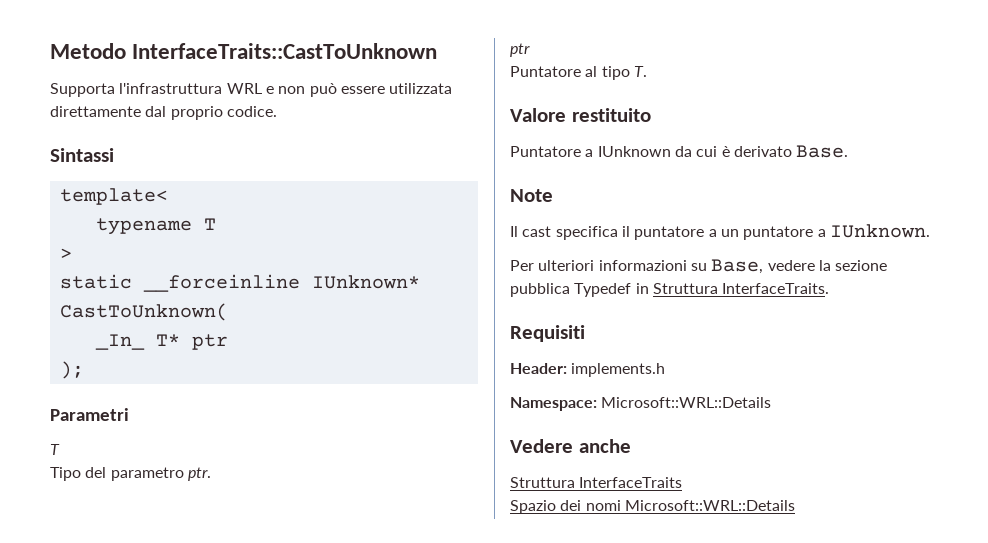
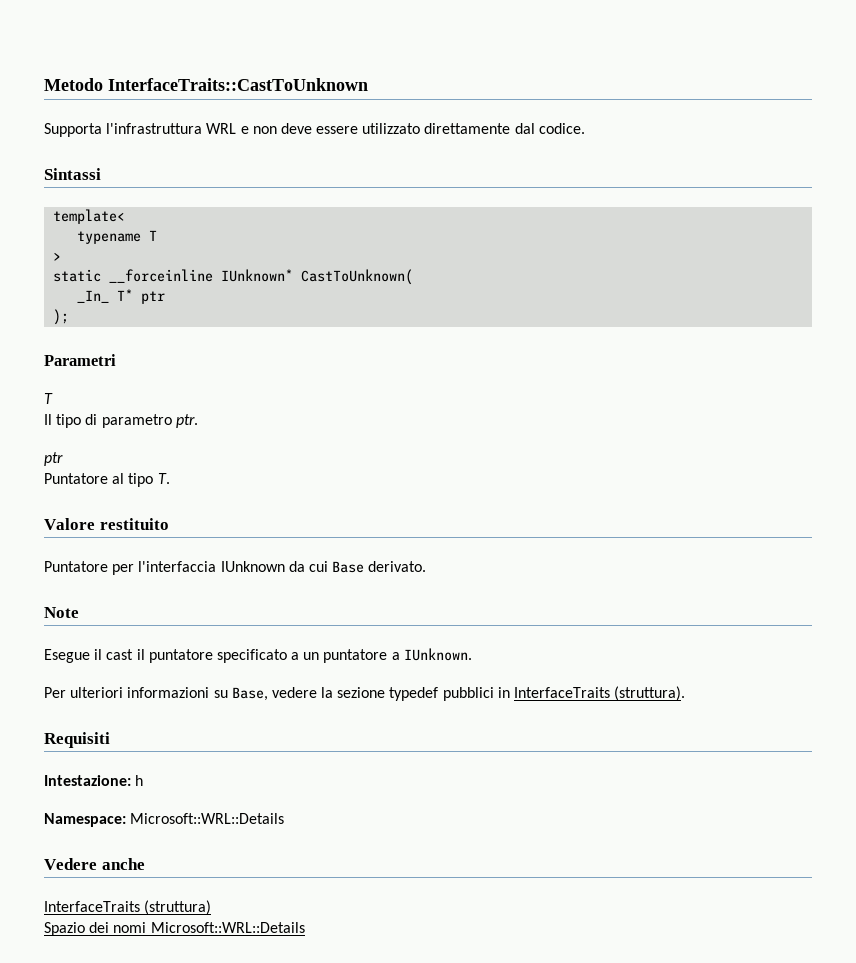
- Supporta l'infrastruttura WRL e non può essere utilizzata direttamente dal proprio codice.
+ Supporta l'infrastruttura WRL e non deve essere utilizzato direttamente dal codice.
- Tipo del parametro ptr.
+ Il tipo di parametro ptr.
- Puntatore a IUnknown da cui è derivato Base.
+ Puntatore per l'interfaccia IUnknown da cui Base derivato.
  Note
- Il cast specifica il puntatore a un puntatore a IUnknown.
+ Esegue il cast il puntatore specificato a un puntatore a IUnknown.
- Per ulteriori informazioni su Base, vedere la sezione pubblica Typedef in Struttura InterfaceTraits.
+ Per ulteriori informazioni su Base, vedere la sezione typedef pubblici in InterfaceTraits (struttura).
- Header: implements.h
+ Intestazione: h
- Struttura InterfaceTraits
+ InterfaceTraits (struttura)

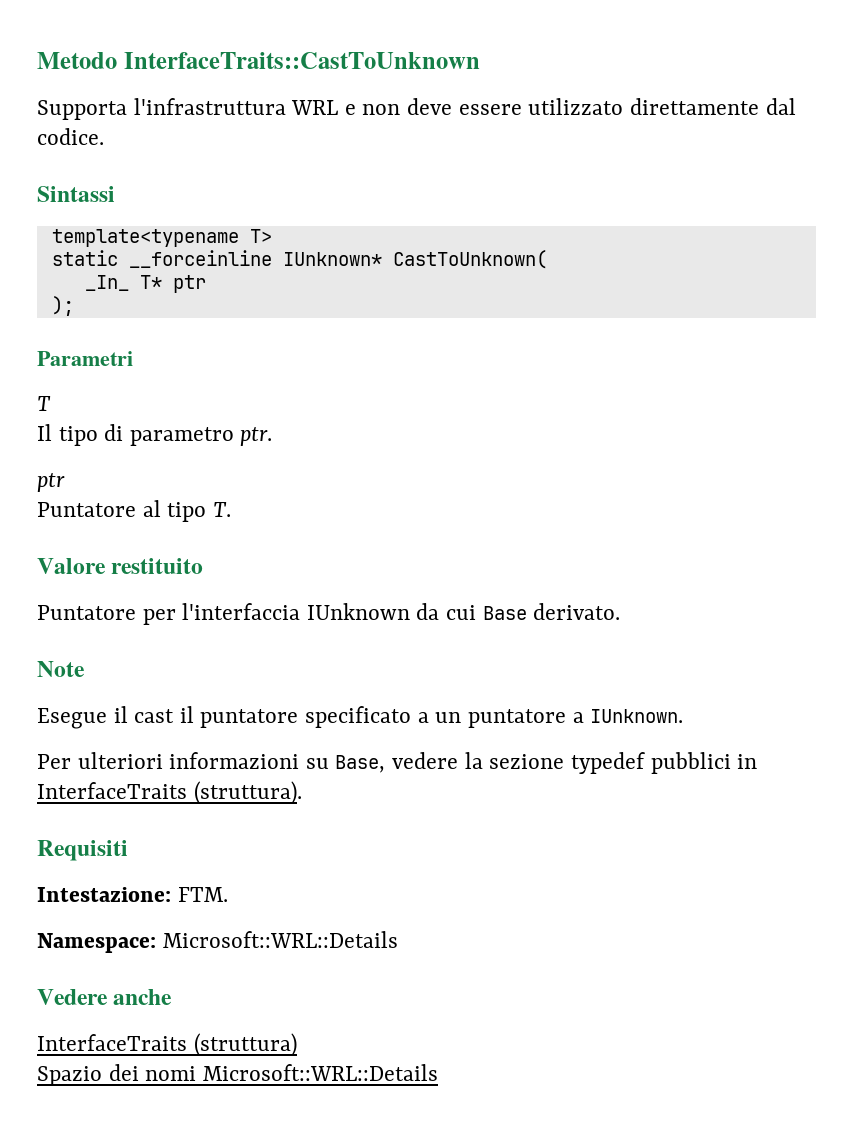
- template<
- typename T
- >
+ template<typename T>
- Intestazione: h
+ Intestazione: FTM.

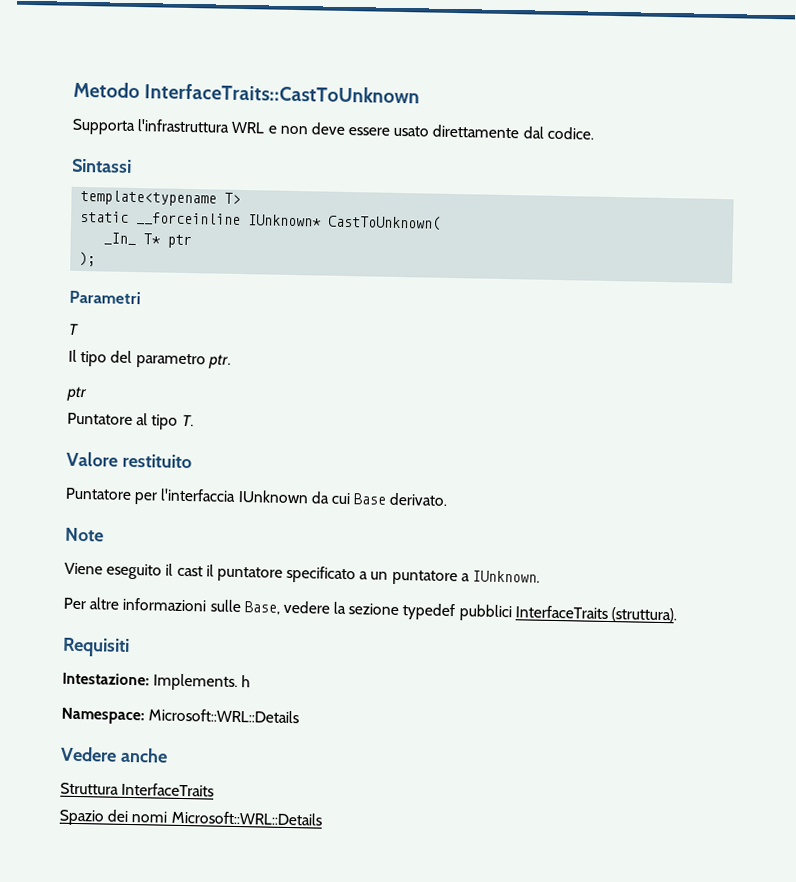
- Supporta l'infrastruttura WRL e non deve essere utilizzato direttamente dal codice.
+ Supporta l'infrastruttura WRL e non deve essere usato direttamente dal codice.
- Il tipo di parametro ptr.
+ Il tipo del parametro ptr.
- Esegue il cast il puntatore specificato a un puntatore a IUnknown.
+ Viene eseguito il cast il puntatore specificato a un puntatore a IUnknown.
- Per ulteriori informazioni su Base, vedere la sezione typedef pubblici in InterfaceTraits (struttura).
+ Per altre informazioni sulle Base, vedere la sezione typedef pubblici InterfaceTraits (struttura).
- Intestazione: FTM.
+ Intestazione: Implements. h
- InterfaceTraits (struttura)
+ Struttura InterfaceTraits

